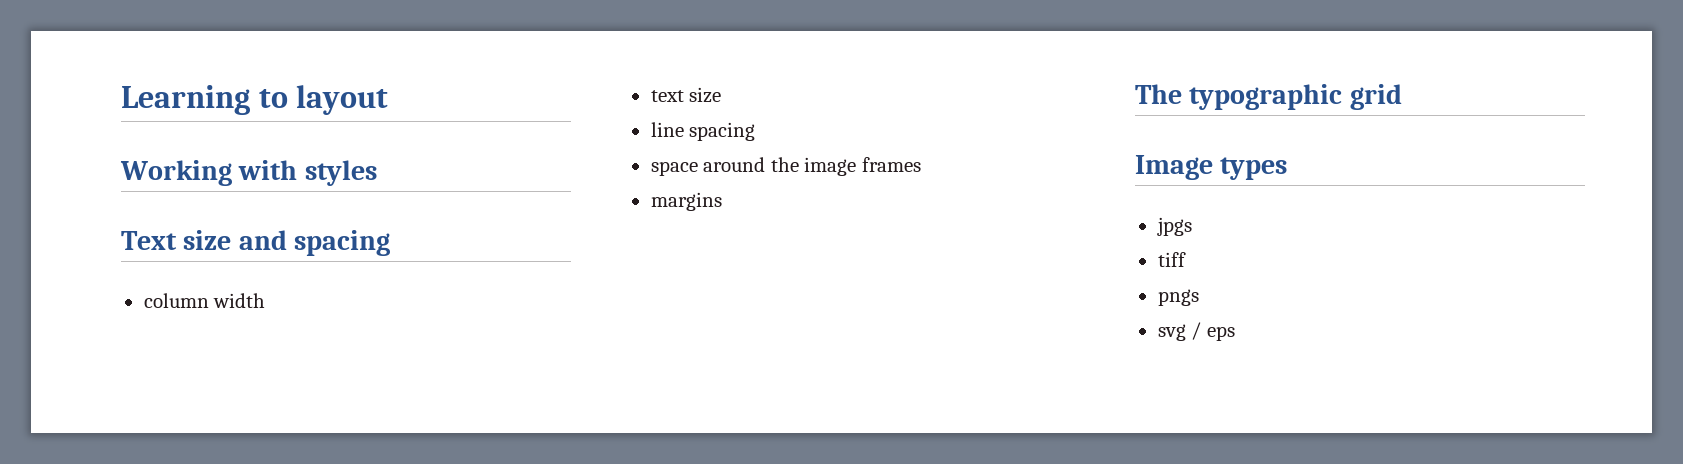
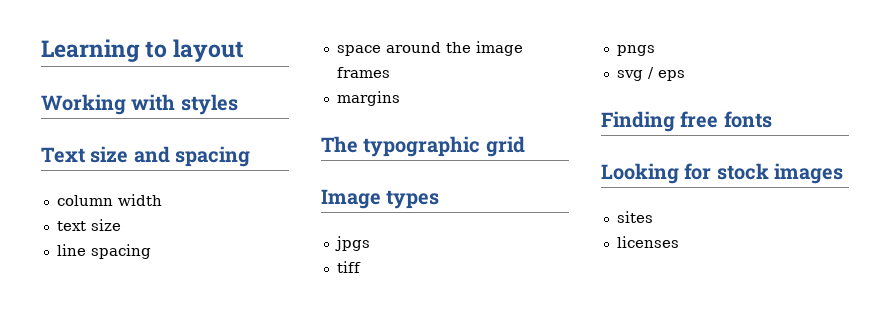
+ Finding free fonts
+ Looking for stock images
+ sites
+ licenses

